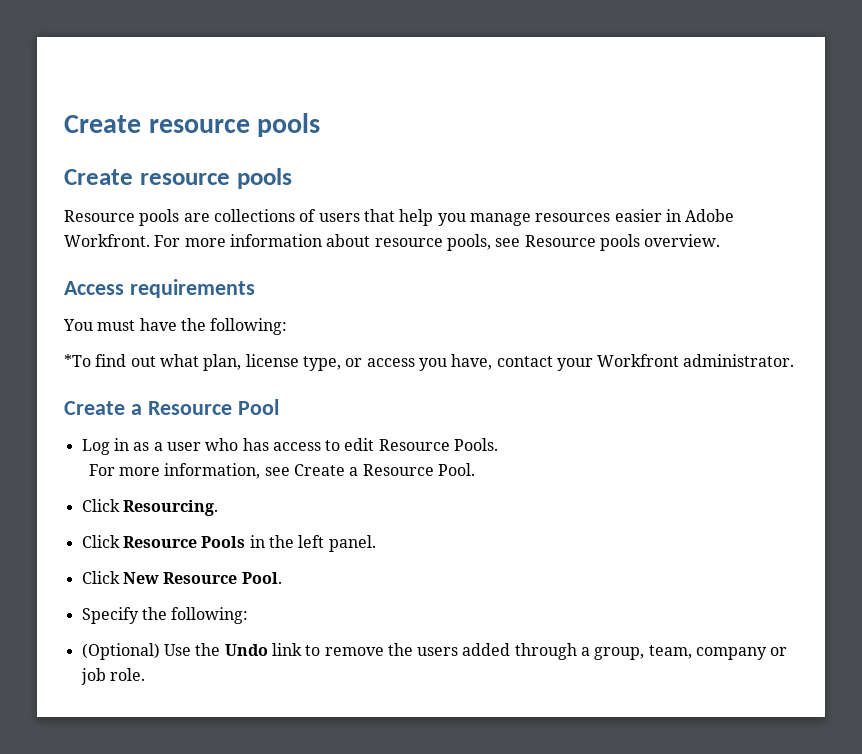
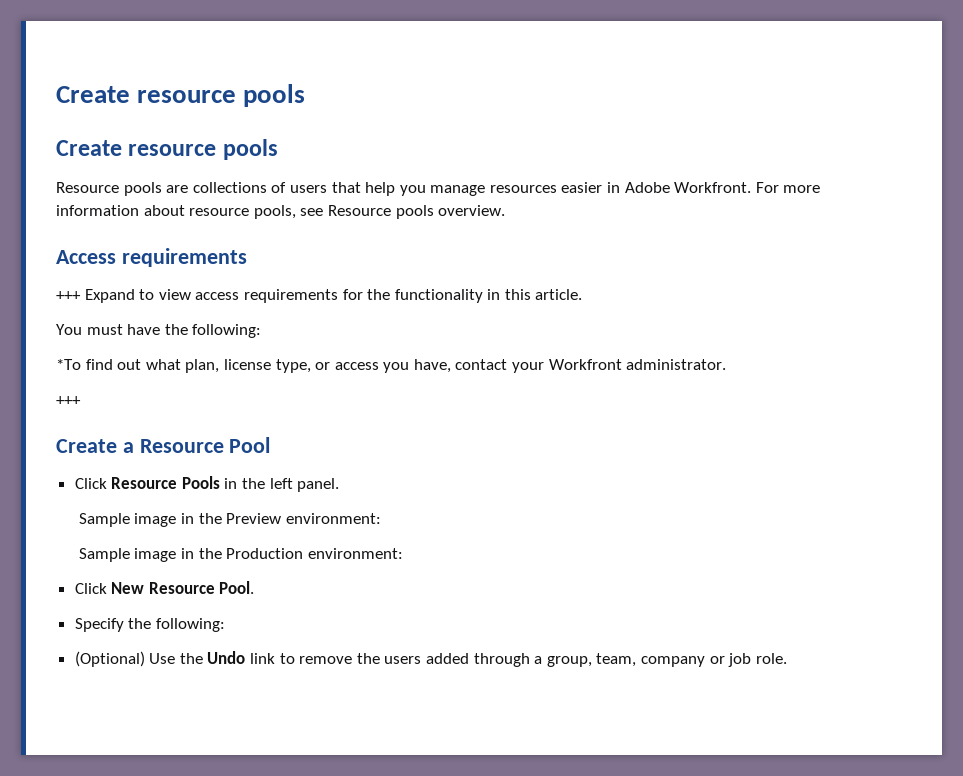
+ +++ Expand to view access requirements for the functionality in this article.
  *To find out what plan, license type, or access you have, contact your Workfront administrator.
+ +++
- Log in as a user who has access to edit Resource Pools.
- For more information, see Create a Resource Pool.
- Click Resourcing.
+ Sample image in the Preview environment:
+ Sample image in the Production environment:

